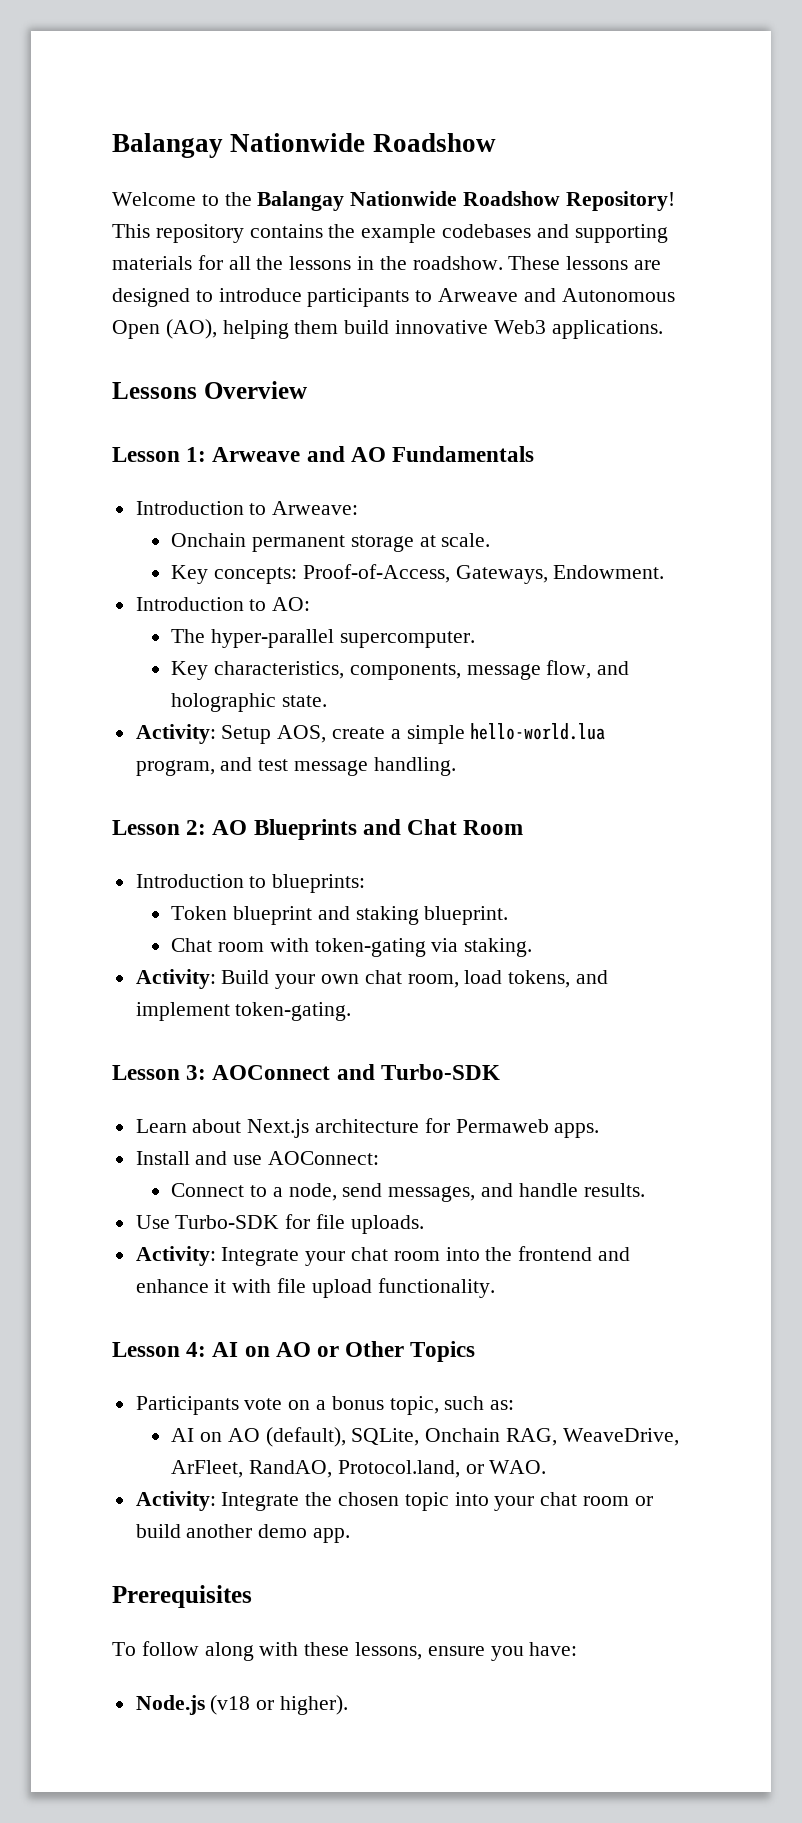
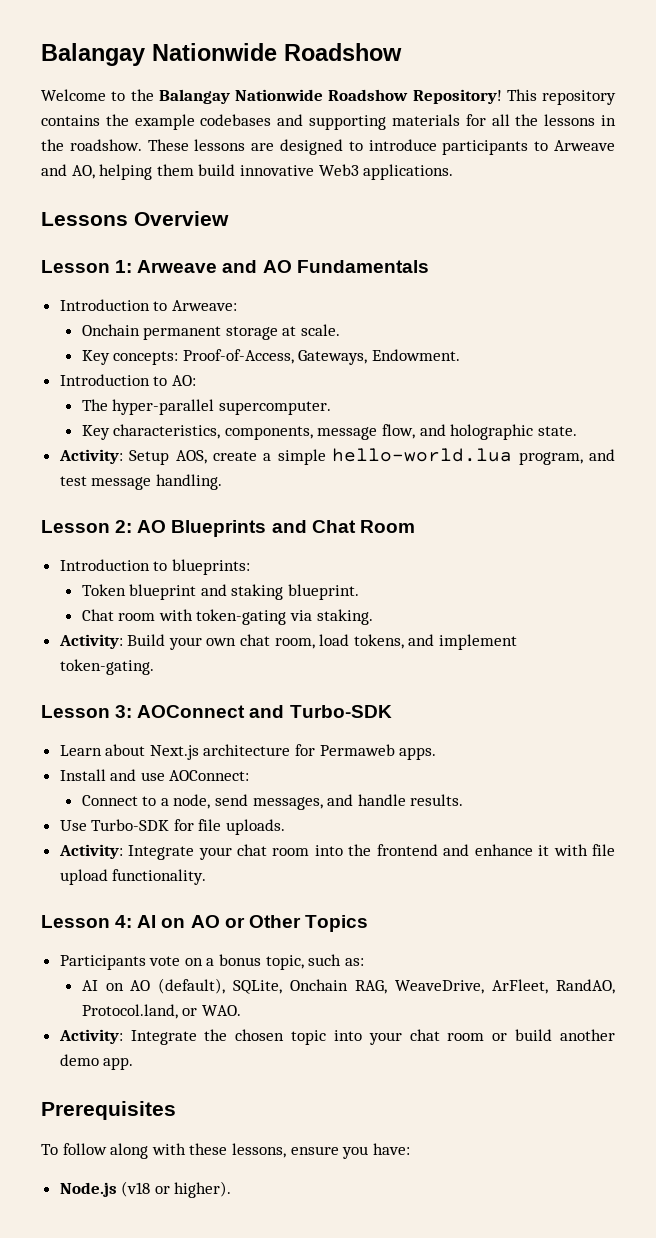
- These lessons are designed to introduce participants to Arweave and Autonomous Open (AO), helping them build innovative Web3 applications.
+ These lessons are designed to introduce participants to Arweave and AO, helping them build innovative Web3 applications.

